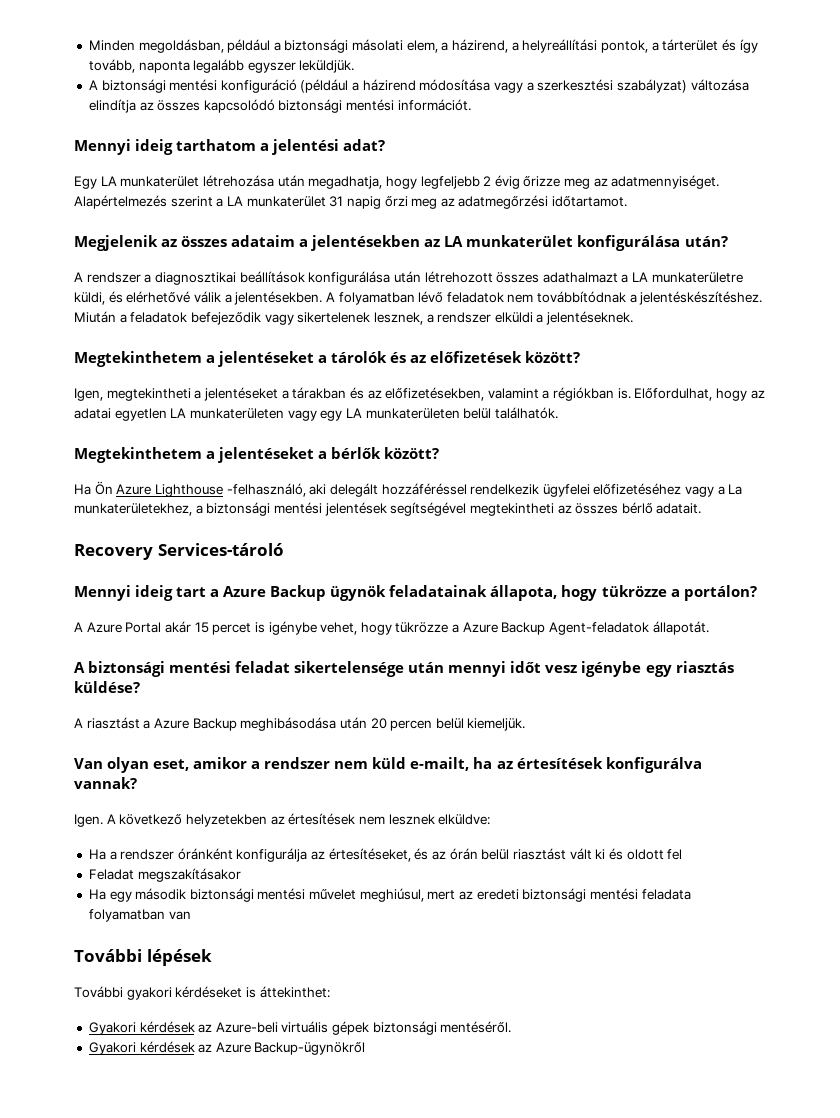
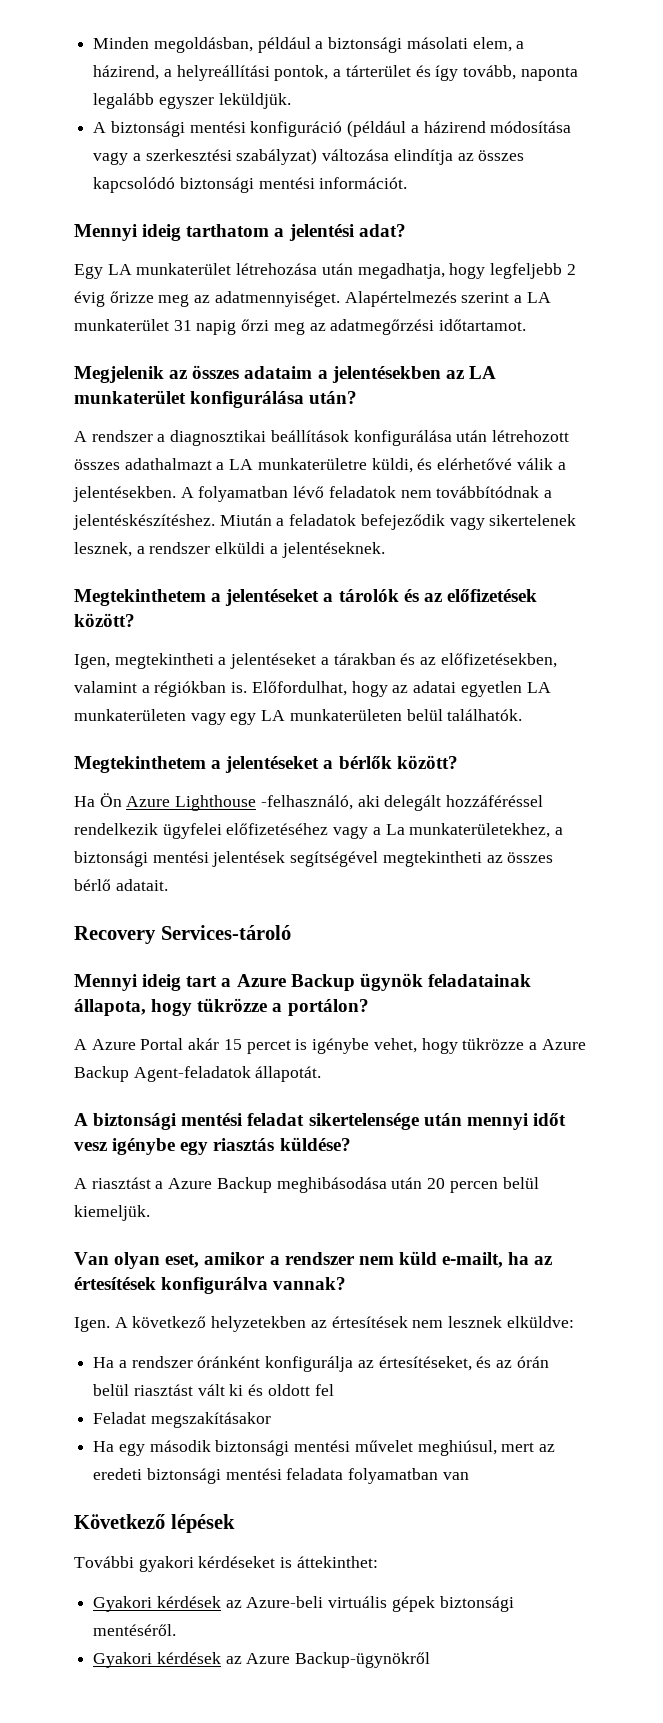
- További lépések
+ Következő lépések

